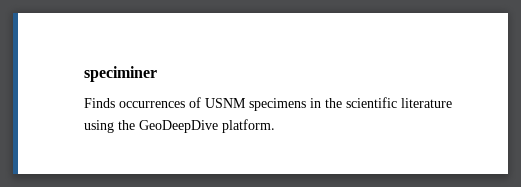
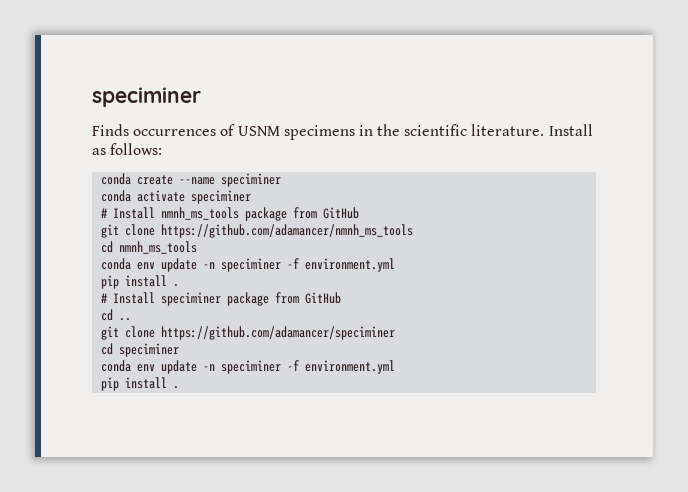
- Finds occurrences of USNM specimens in the scientific literature using the GeoDeepDive platform.
+ Finds occurrences of USNM specimens in the scientific literature. Install as follows:
+ conda create --name speciminer
+ conda activate speciminer
+ # Install nmnh_ms_tools package from GitHub
+ git clone https://github.com/adamancer/nmnh_ms_tools
+ cd nmnh_ms_tools
+ conda env update -n speciminer -f environment.yml
+ pip install .
+ # Install speciminer package from GitHub
+ cd ..
+ git clone https://github.com/adamancer/speciminer
+ cd speciminer
+ conda env update -n speciminer -f environment.yml
+ pip install .

